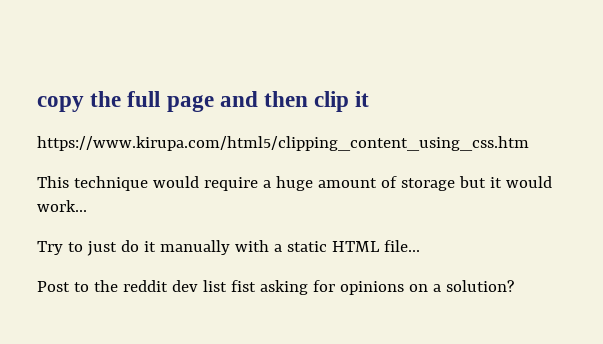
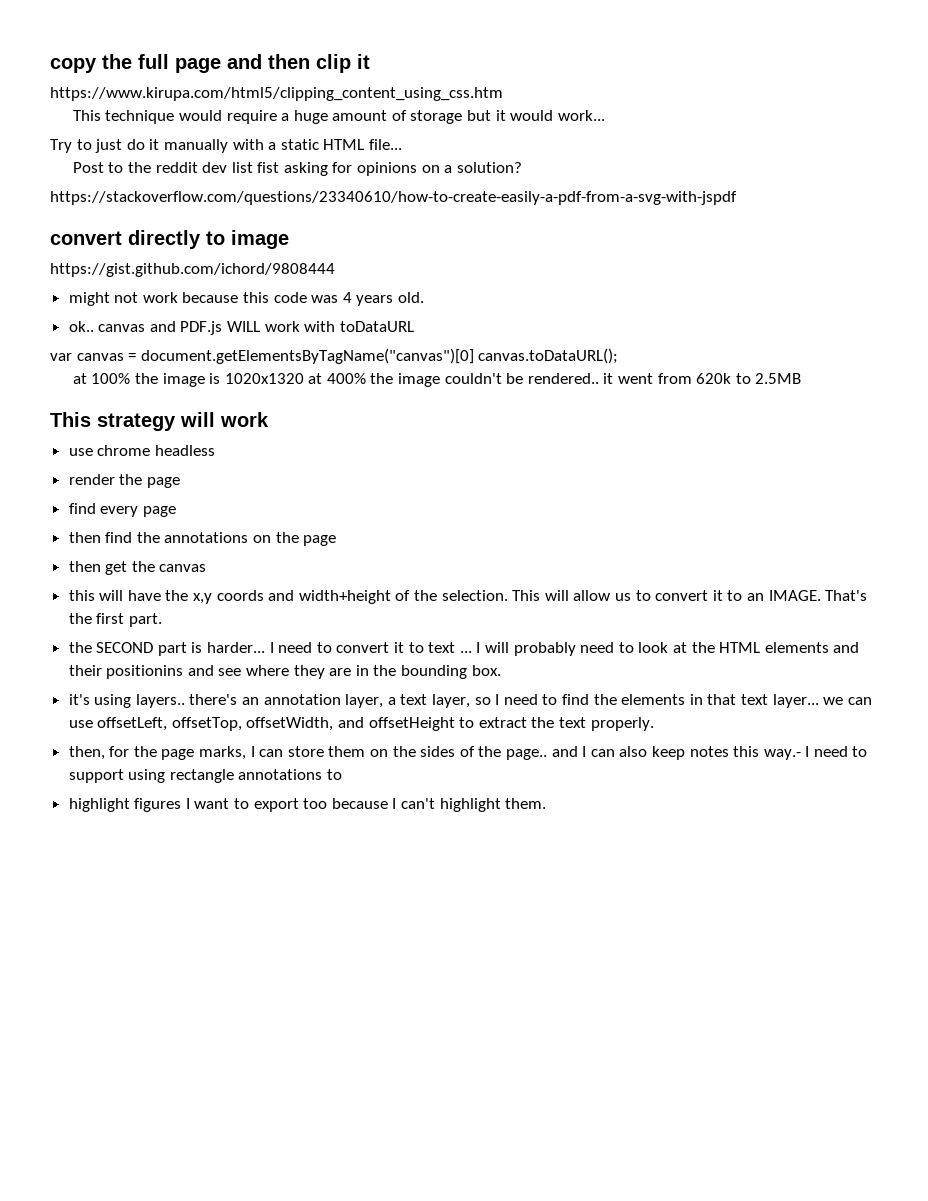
+ https://stackoverflow.com/questions/23340610/how-to-create-easily-a-pdf-from-a-svg-with-jspdf
+ convert directly to image
+ https://gist.github.com/ichord/9808444
+ might not work because this code was 4 years old.
+ ok.. canvas and PDF.js WILL work with toDataURL
+ var canvas = document.getElementsByTagName("canvas")[0] canvas.toDataURL();
+ at 100% the image is 1020x1320 at 400% the image couldn't be rendered.. it went from 620k to 2.5MB
+ This strategy will work
+ use chrome headless
+ render the page
+ find every page
+ then find the annotations on the page
+ then get the canvas
+ this will have the x,y coords and width+height of the selection. This will allow us to convert it to an IMAGE. That's the first part.
+ the SECOND part is harder... I need to convert it to text ... I will probably need to look at the HTML elements and their positionins and see where they are in the bounding box.
+ it's using layers.. there's an annotation layer, a text layer, so I need to find the elements in that text layer... we can use offsetLeft, offsetTop, offsetWidth, and offsetHeight to extract the text properly.
+ then, for the page marks, I can store them on the sides of the page.. and I can also keep notes this way.- I need to support using rectangle annotations to
+ highlight figures I want to export too because I can't highlight them.

